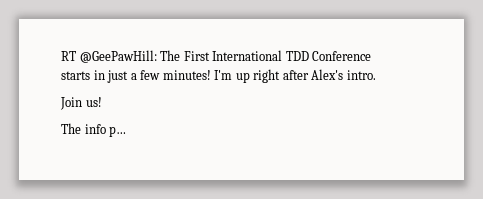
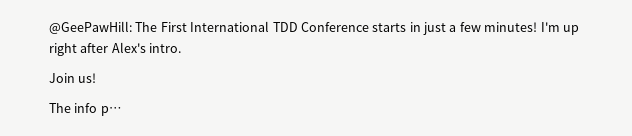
- RT @GeePawHill: The First International TDD Conference starts in just a few minutes!
+ @GeePawHill: The First International TDD Conference starts in just a few minutes!

